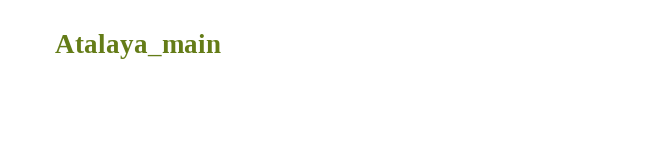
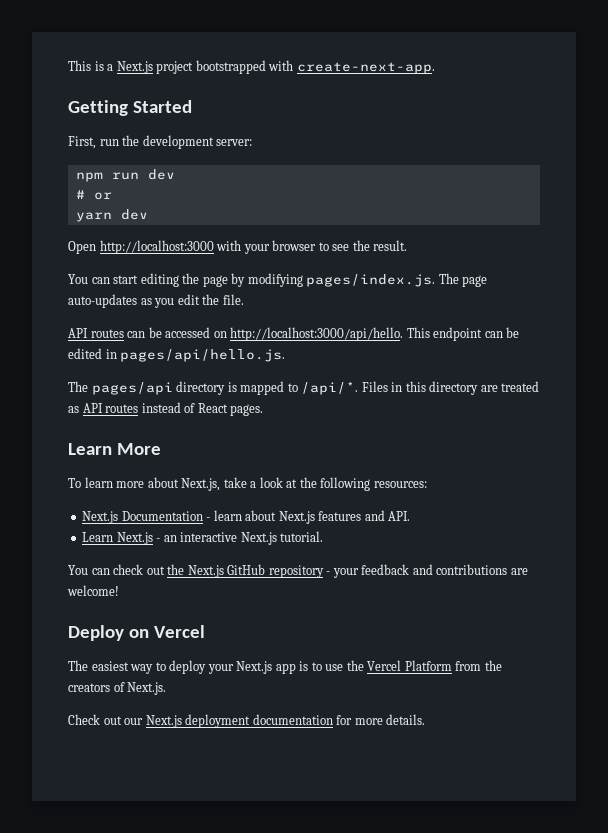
- Atalaya_main
+ This is a Next.js project bootstrapped with create-next-app.
+ Getting Started
+ First, run the development server:
+ npm run dev
+ # or
+ yarn dev
+ Open http://localhost:3000 with your browser to see the result.
+ You can start editing the page by modifying pages/index.js. The page auto-updates as you edit the file.
+ API routes can be accessed on http://localhost:3000/api/hello. This endpoint can be edited in pages/api/hello.js.
+ The pages/api directory is mapped to /api/*. Files in this directory are treated as API routes instead of React pages.
+ Learn More
+ To learn more about Next.js, take a look at the following resources:
+ Next.js Documentation - learn about Next.js features and API.
+ Learn Next.js - an interactive Next.js tutorial.
+ You can check out the Next.js GitHub repository - your feedback and contributions are welcome!
+ Deploy on Vercel
+ The easiest way to deploy your Next.js app is to use the Vercel Platform from the creators of Next.js.
+ Check out our Next.js deployment documentation for more details.

